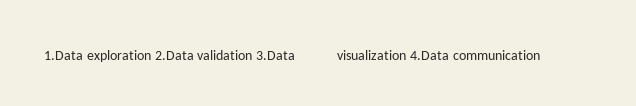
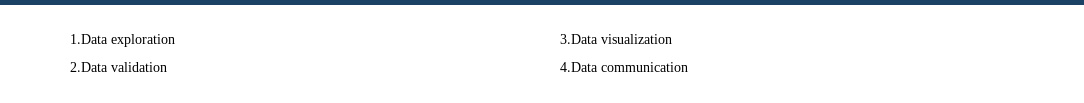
- 1.Data exploration 2.Data validation 3.Data visualization 4.Data communication
+ 1.Data exploration
+ 2.Data validation
+ 3.Data visualization
+ 4.Data communication

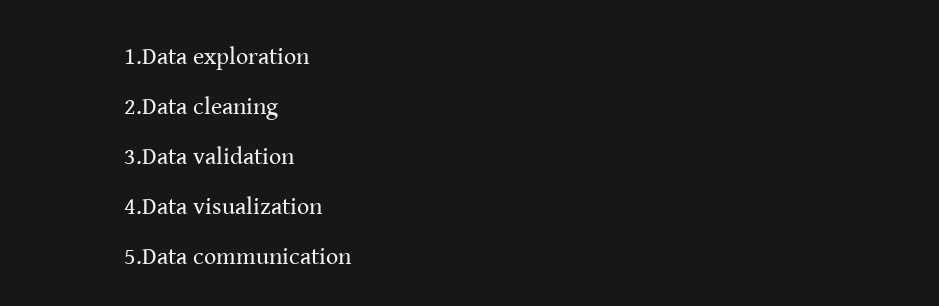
- 2.Data validation
+ 2.Data cleaning
+ 3.Data validation
- 3.Data visualization
+ 4.Data visualization
- 4.Data communication
+ 5.Data communication

